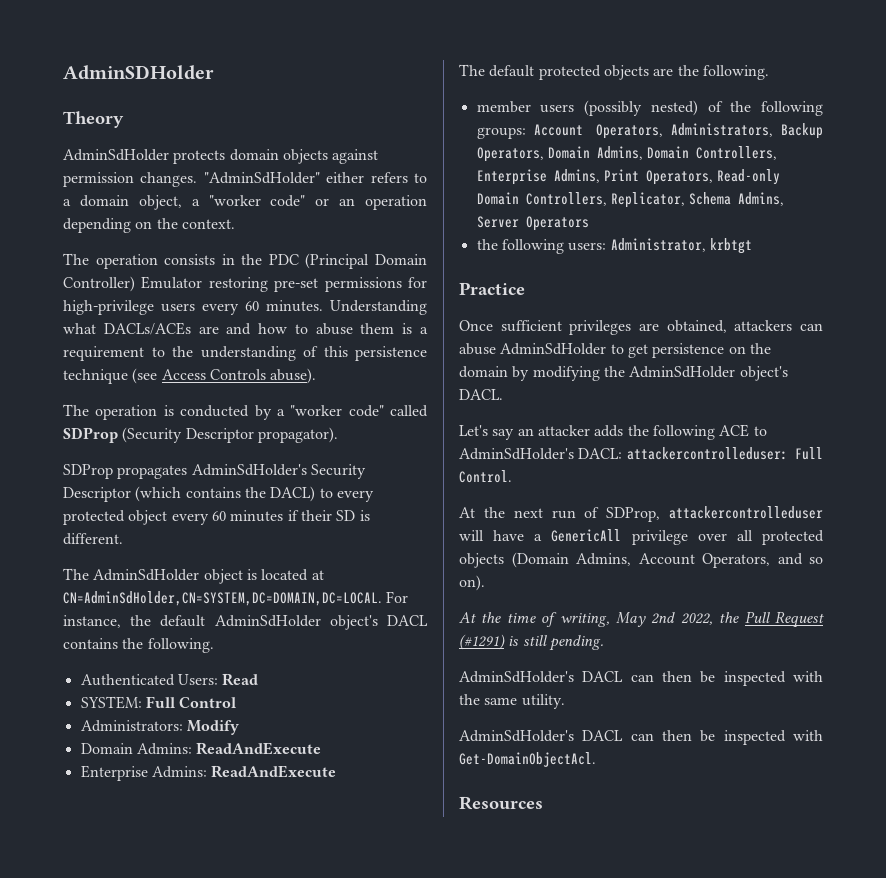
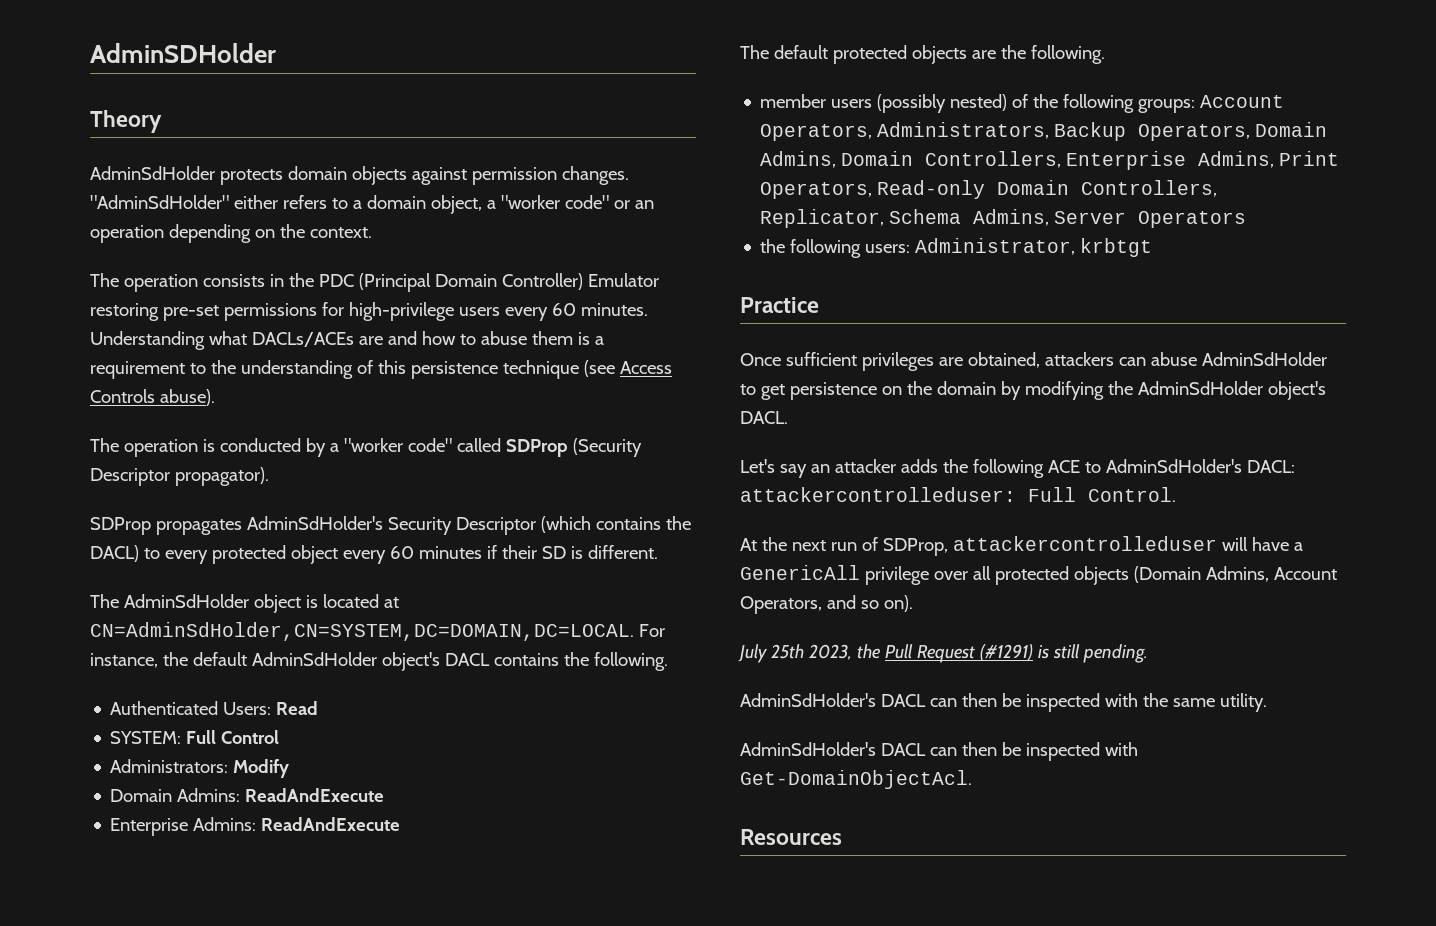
- At the time of writing, May 2nd 2022, the Pull Request (#1291) is still pending.
+ July 25th 2023, the Pull Request (#1291) is still pending.

